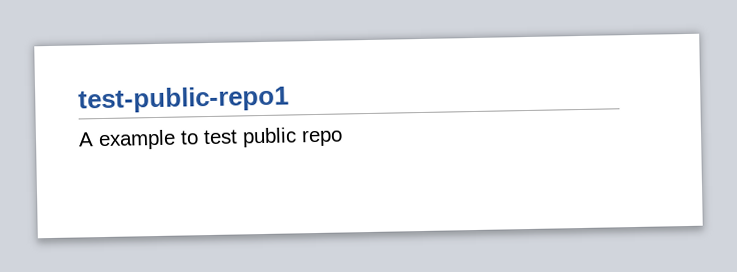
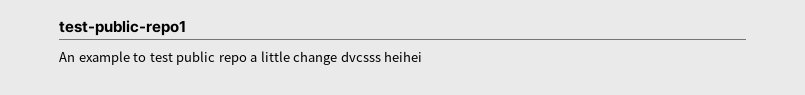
- A example to test public repo
+ An example to test public repo a little change dvcsss heihei

